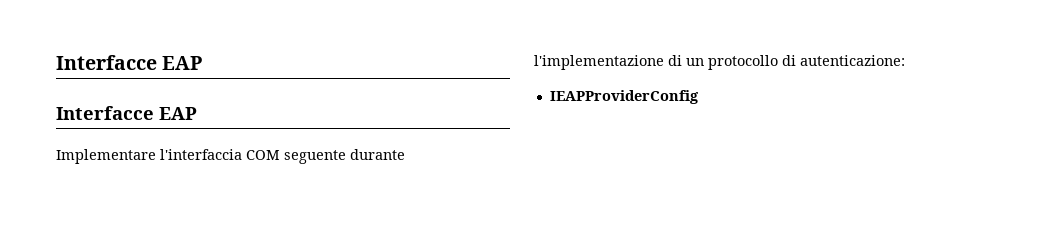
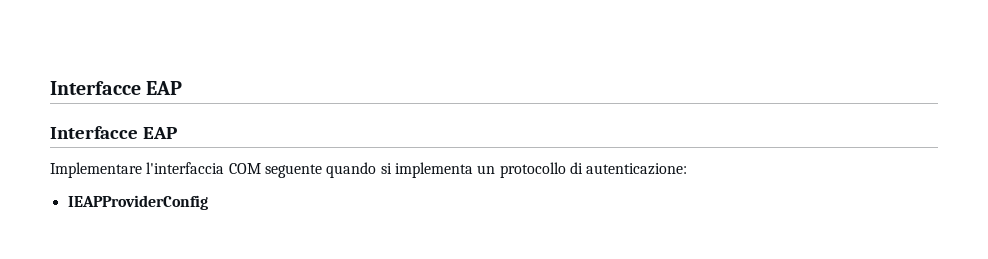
- Implementare l'interfaccia COM seguente durante l'implementazione di un protocollo di autenticazione:
+ Implementare l'interfaccia COM seguente quando si implementa un protocollo di autenticazione:

